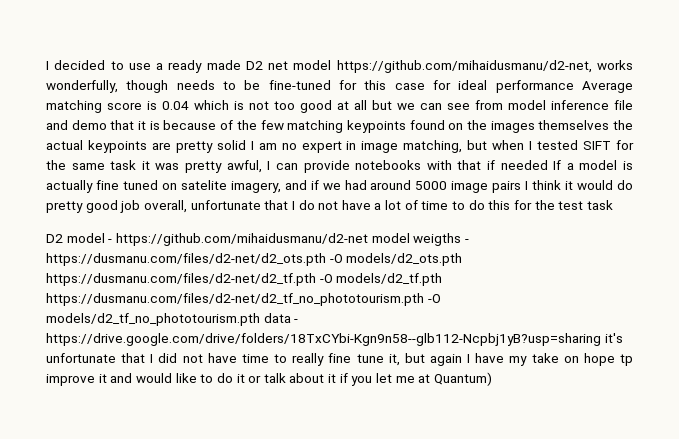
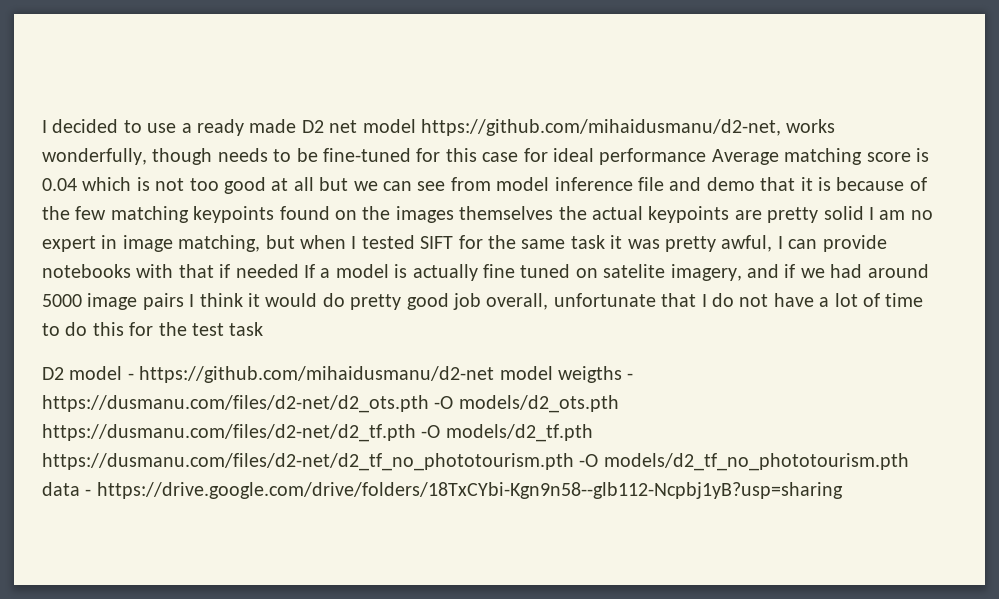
- D2 model - https://github.com/mihaidusmanu/d2-net model weigths - https://dusmanu.com/files/d2-net/d2_ots.pth -O models/d2_ots.pth https://dusmanu.com/files/d2-net/d2_tf.pth -O models/d2_tf.pth https://dusmanu.com/files/d2-net/d2_tf_no_phototourism.pth -O models/d2_tf_no_phototourism.pth data - https://drive.google.com/drive/folders/18TxCYbi-Kgn9n58--glb112-Ncpbj1yB?usp=sharing it's unfortunate that I did not have time to really fine tune it, but again I have my take on hope tp improve it and would like to do it or talk about it if you let me at Quantum)
+ D2 model - https://github.com/mihaidusmanu/d2-net model weigths - https://dusmanu.com/files/d2-net/d2_ots.pth -O models/d2_ots.pth https://dusmanu.com/files/d2-net/d2_tf.pth -O models/d2_tf.pth https://dusmanu.com/files/d2-net/d2_tf_no_phototourism.pth -O models/d2_tf_no_phototourism.pth data - https://drive.google.com/drive/folders/18TxCYbi-Kgn9n58--glb112-Ncpbj1yB?usp=sharing

